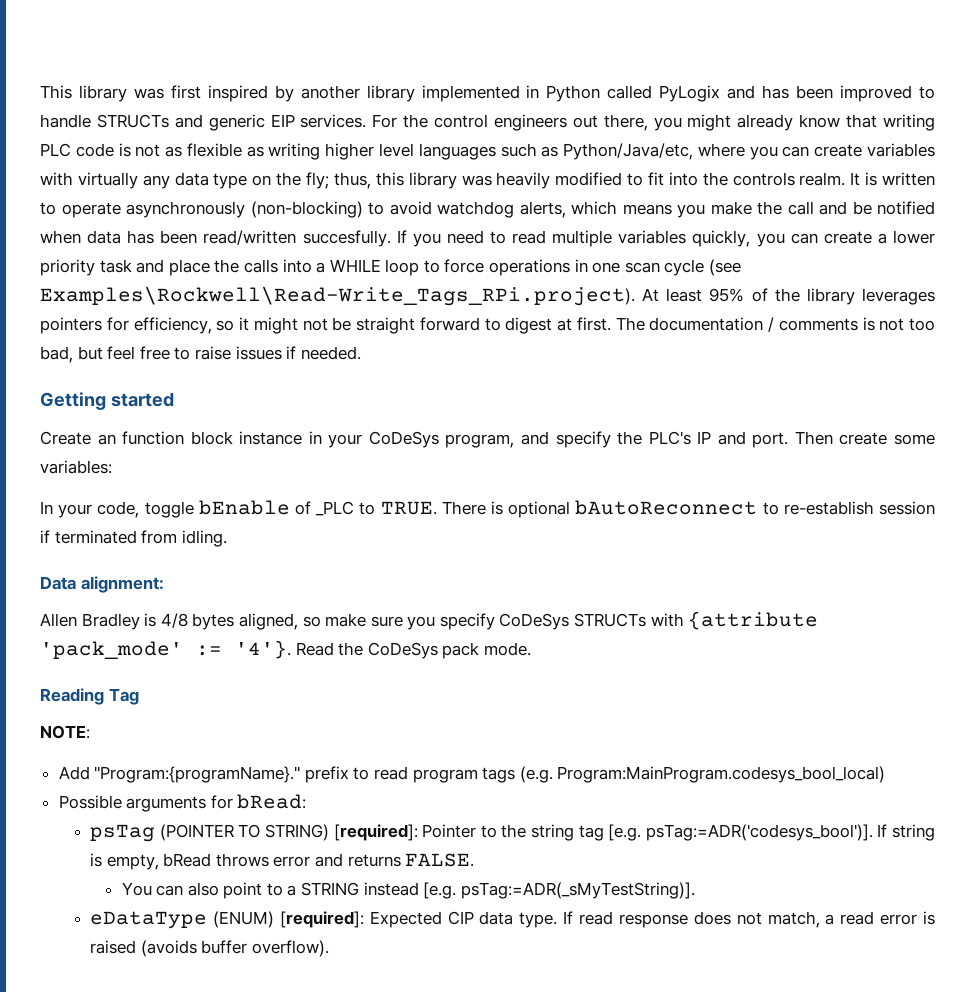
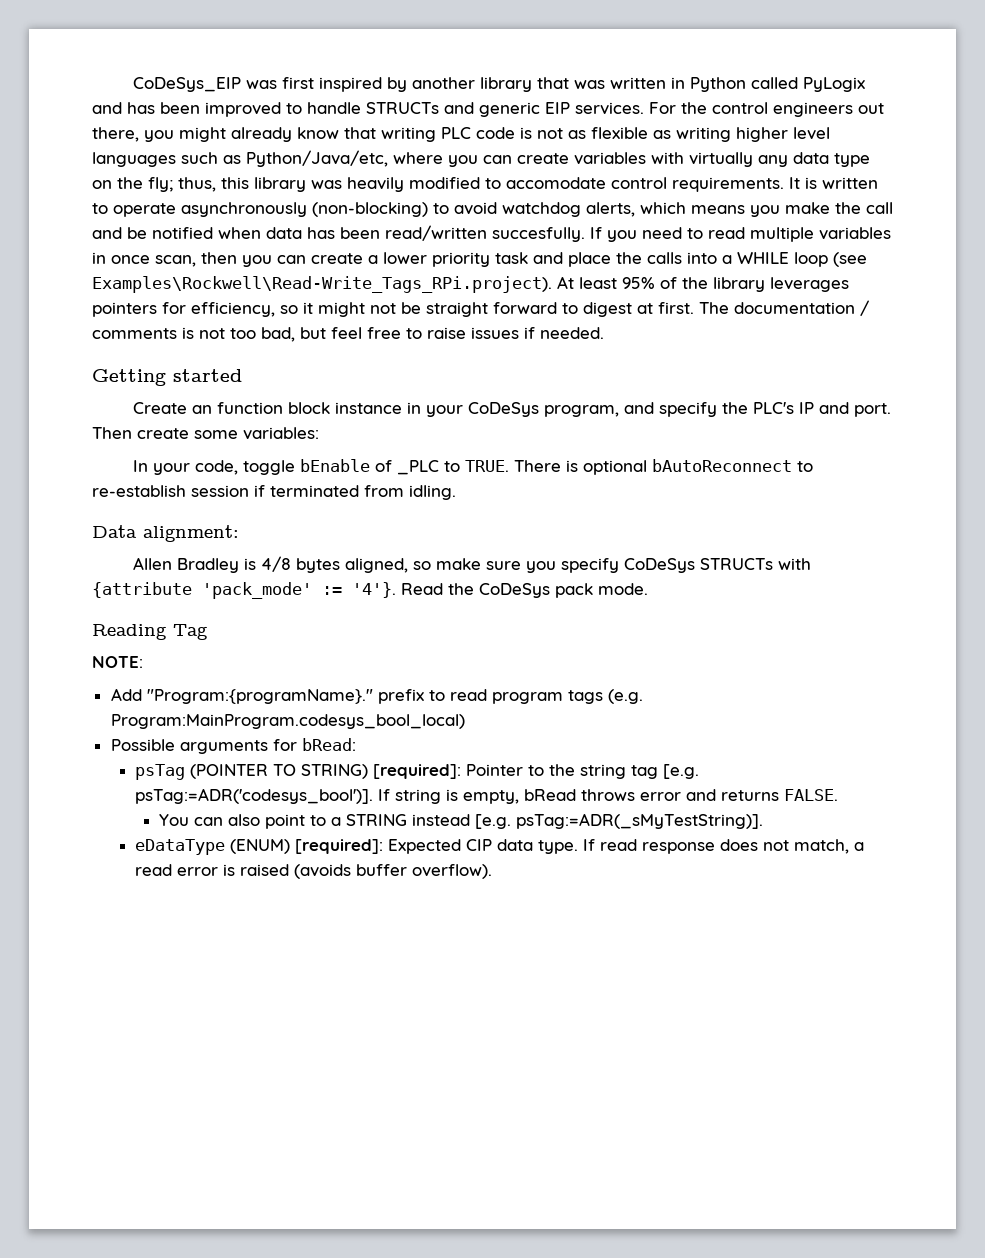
- This library was first inspired by another library implemented in Python called PyLogix and has been improved to handle STRUCTs and generic EIP services.
+ CoDeSys_EIP was first inspired by another library that was written in Python called PyLogix and has been improved to handle STRUCTs and generic EIP services.
- For the control engineers out there, you might already know that writing PLC code is not as flexible as writing higher level languages such as Python/Java/etc, where you can create variables with virtually any data type on the fly; thus, this library was heavily modified to fit into the controls realm.
+ For the control engineers out there, you might already know that writing PLC code is not as flexible as writing higher level languages such as Python/Java/etc, where you can create variables with virtually any data type on the fly; thus, this library was heavily modified to accomodate control requirements.
- If you need to read multiple variables quickly, you can create a lower priority task and place the calls into a WHILE loop to force operations in one scan cycle (see Examples\Rockwell\Read-Write_Tags_RPi.project). At least 95% of the library leverages pointers for efficiency, so it might not be straight forward to digest at first.
+ If you need to read multiple variables in once scan, then you can create a lower priority task and place the calls into a WHILE loop (see Examples\Rockwell\Read-Write_Tags_RPi.project). At least 95% of the library leverages pointers for efficiency, so it might not be straight forward to digest at first.

